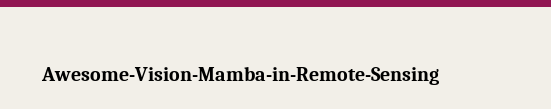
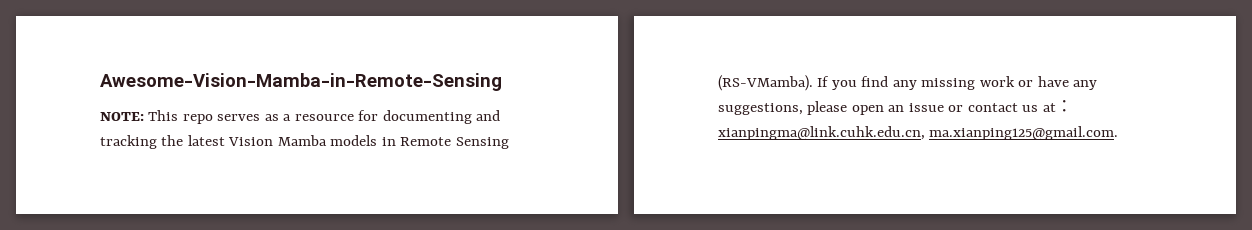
+ NOTE: This repo serves as a resource for documenting and tracking the latest Vision Mamba models in Remote Sensing (RS-VMamba). If you find any missing work or have any suggestions, please open an issue or contact us at：xianpingma@link.cuhk.edu.cn, ma.xianping125@gmail.com.

